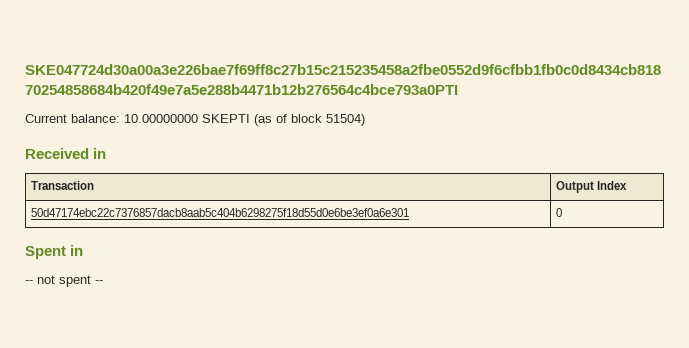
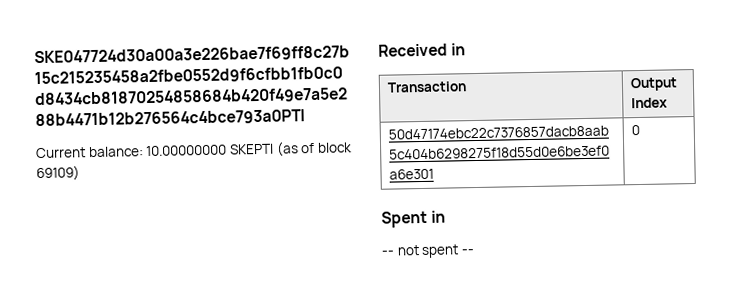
- Current balance: 10.00000000 SKEPTI (as of block 51504)
+ Current balance: 10.00000000 SKEPTI (as of block 69109)

